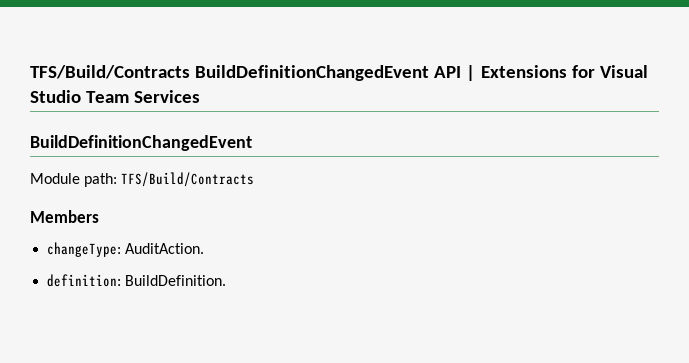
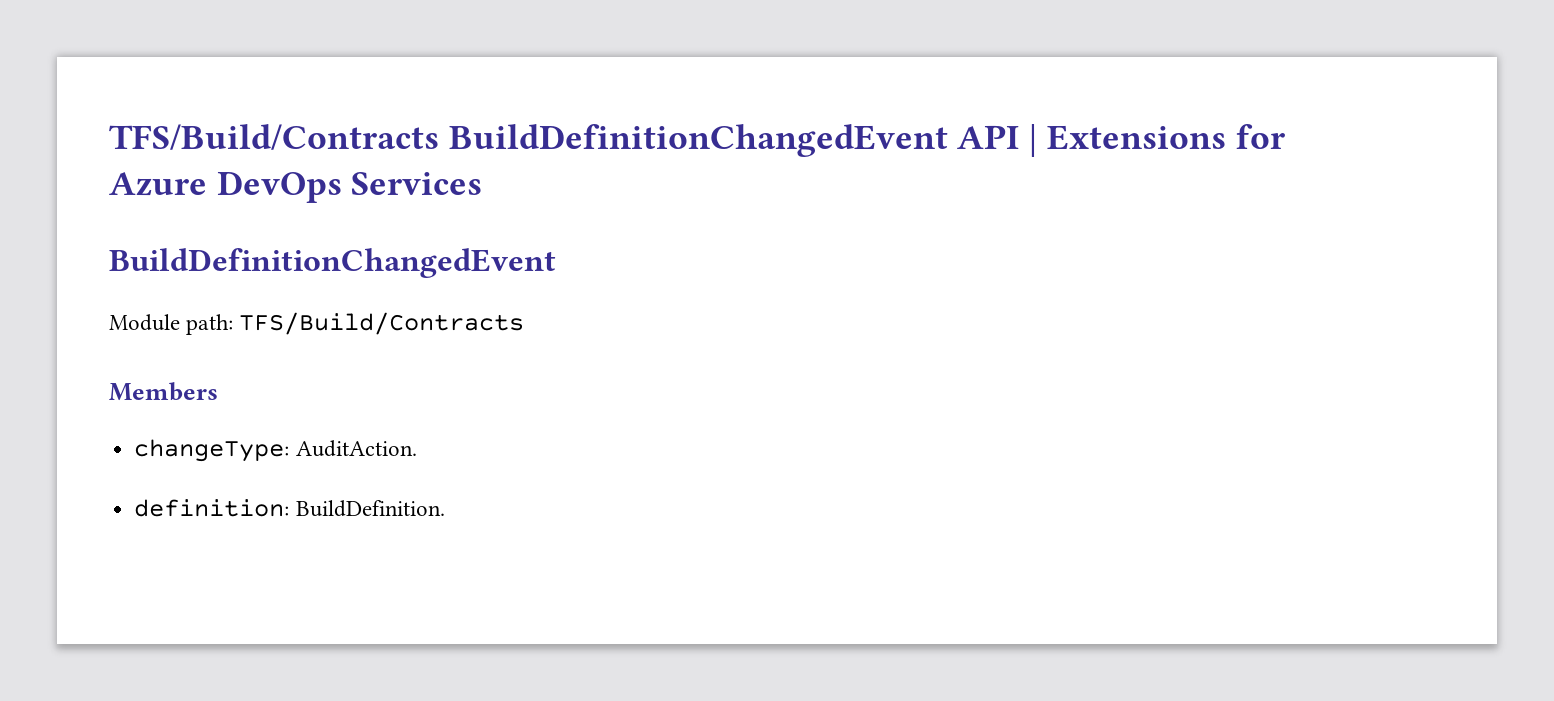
- TFS/Build/Contracts BuildDefinitionChangedEvent API | Extensions for Visual Studio Team Services
+ TFS/Build/Contracts BuildDefinitionChangedEvent API | Extensions for Azure DevOps Services

